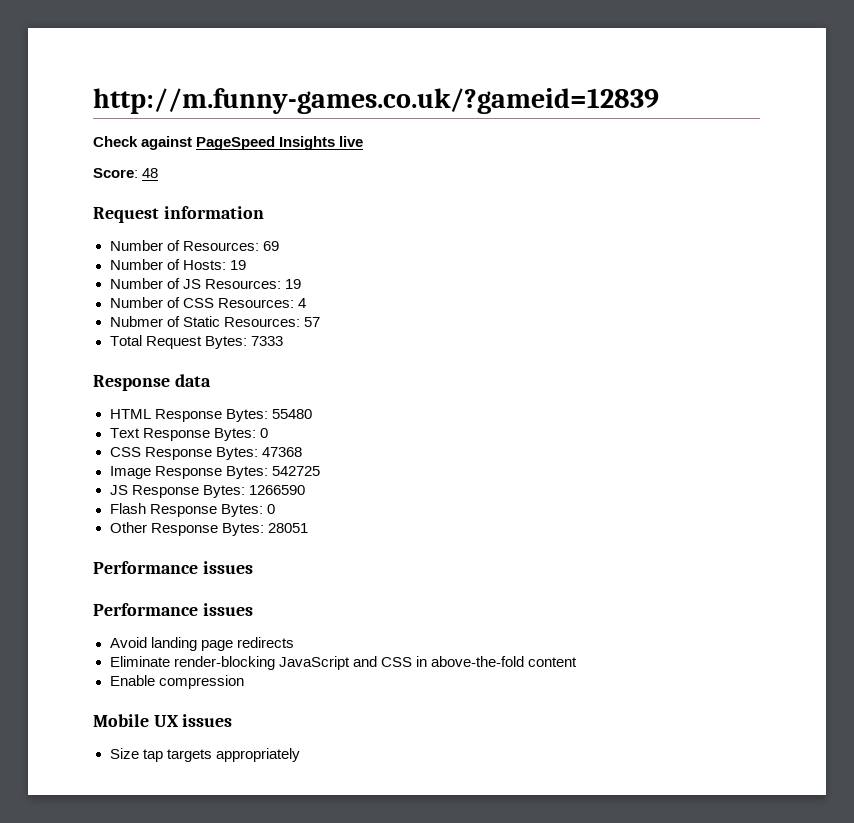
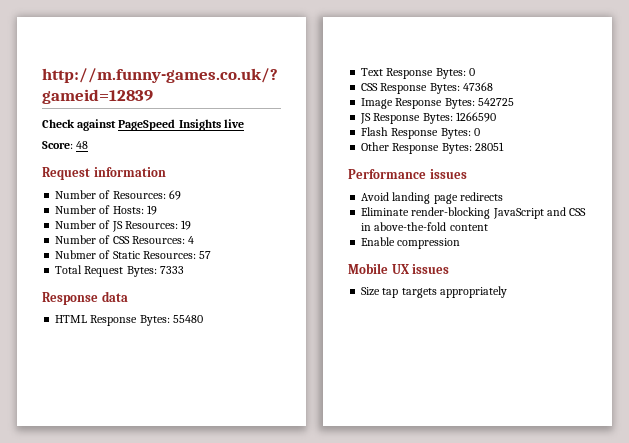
  Other Response Bytes: 28051
- Performance issues

